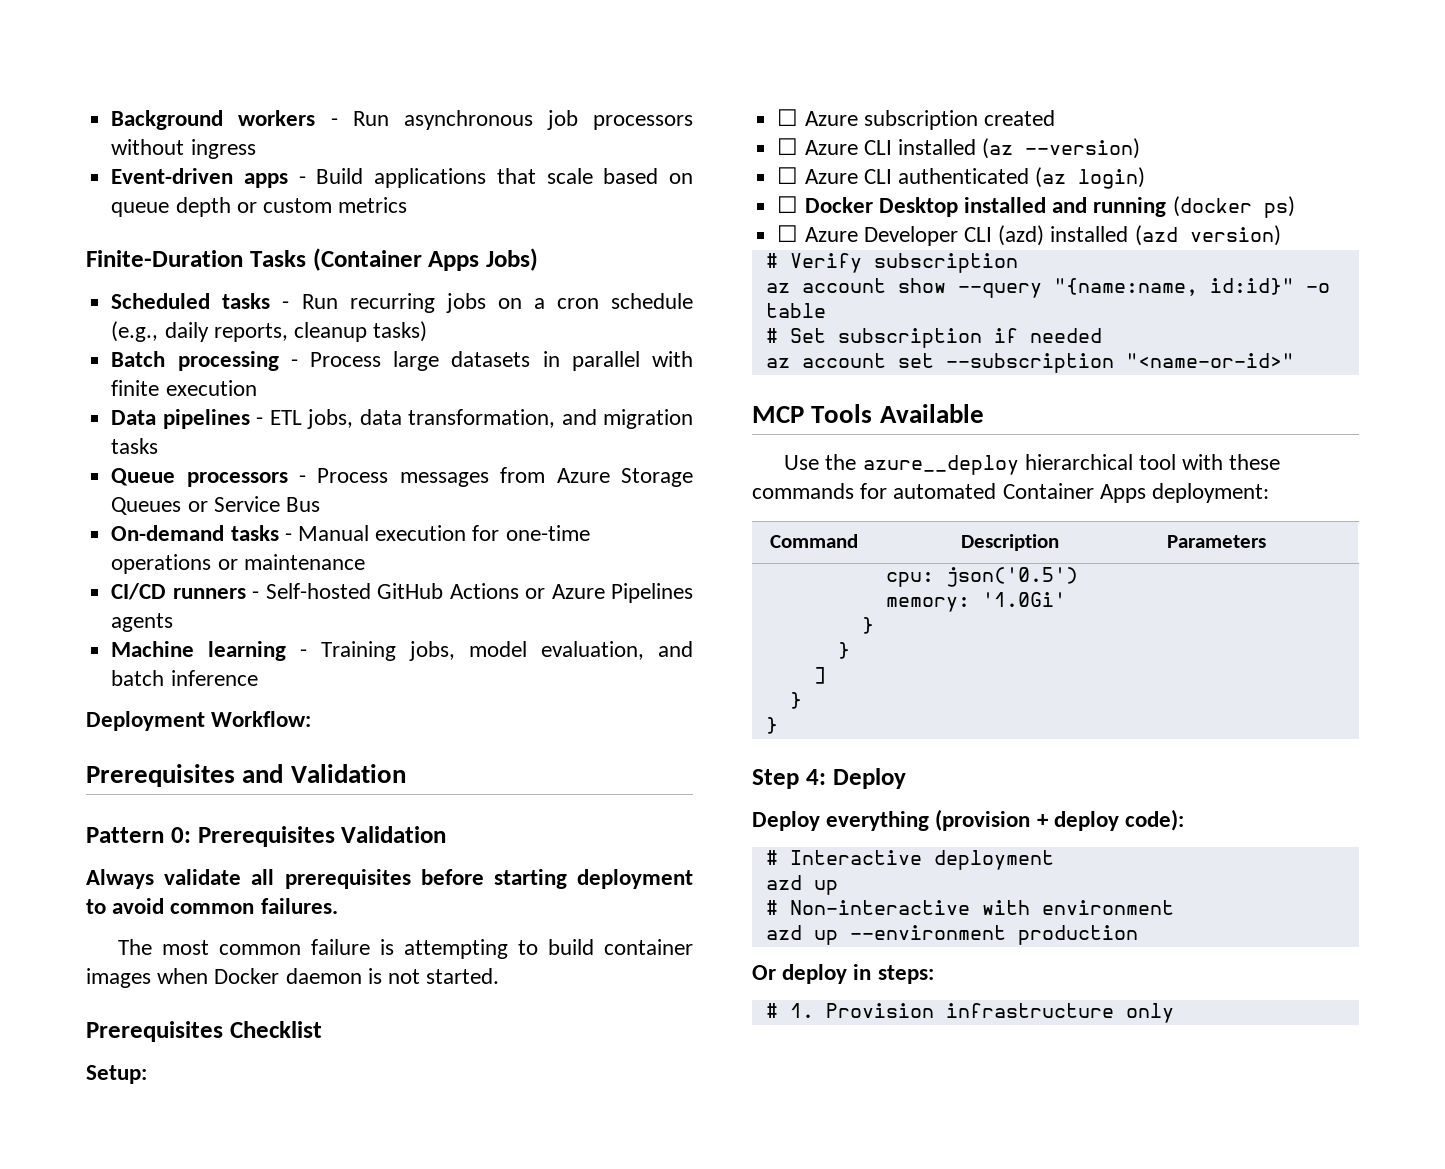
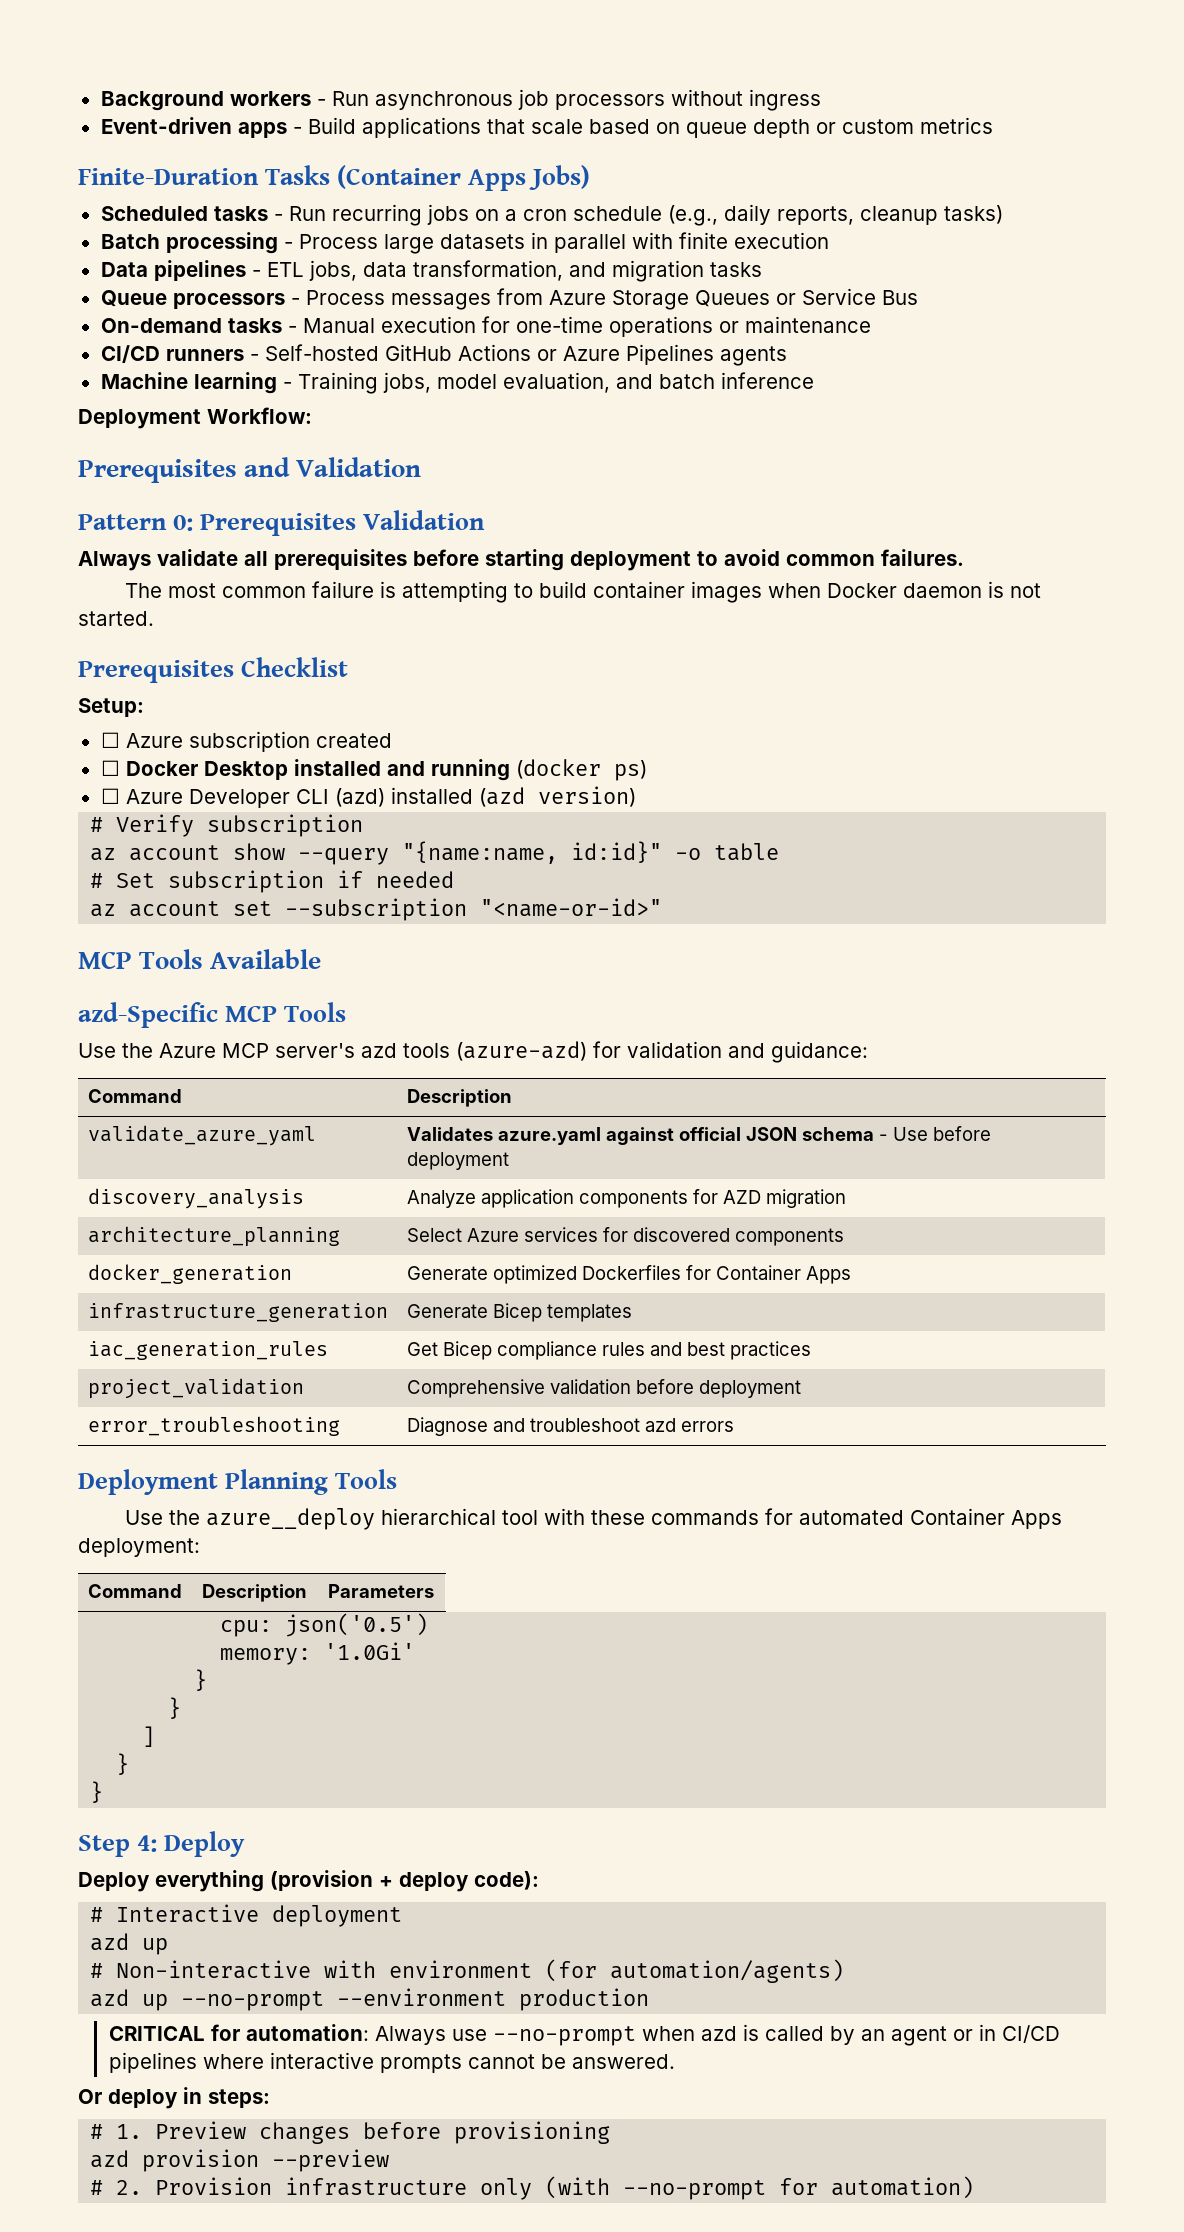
- ☐ Azure CLI installed (az --version)
- ☐ Azure CLI authenticated (az login)
+ azd-Specific MCP Tools
+ Use the Azure MCP server's azd tools (azure-azd) for validation and guidance:
+ Command | Description
+ validate_azure_yaml | Validates azure.yaml against official JSON schema - Use before deployment
+ discovery_analysis | Analyze application components for AZD migration
+ architecture_planning | Select Azure services for discovered components
+ docker_generation | Generate optimized Dockerfiles for Container Apps
+ infrastructure_generation | Generate Bicep templates
+ iac_generation_rules | Get Bicep compliance rules and best practices
+ project_validation | Comprehensive validation before deployment
+ error_troubleshooting | Diagnose and troubleshoot azd errors
+ Deployment Planning Tools
- # Non-interactive with environment
- azd up --environment production
+ # Non-interactive with environment (for automation/agents)
+ azd up --no-prompt --environment production
+ CRITICAL for automation: Always use --no-prompt when azd is called by an agent or in CI/CD pipelines where interactive prompts cannot be answered.
- # 1. Provision infrastructure only
+ # 1. Preview changes before provisioning
+ azd provision --preview
+ # 2. Provision infrastructure only (with --no-prompt for automation)

